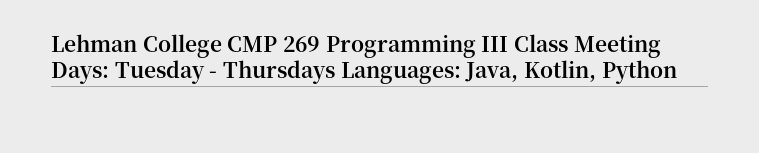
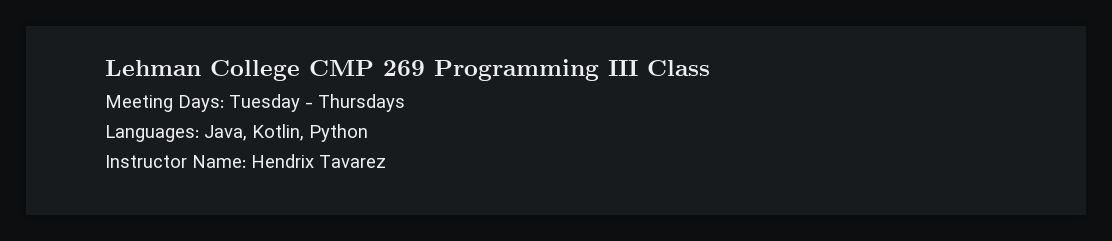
- Lehman College CMP 269 Programming III Class Meeting Days: Tuesday - Thursdays Languages: Java, Kotlin, Python
+ Lehman College CMP 269 Programming III Class
+ Meeting Days: Tuesday - Thursdays
+ Languages: Java, Kotlin, Python
+ Instructor Name: Hendrix Tavarez

